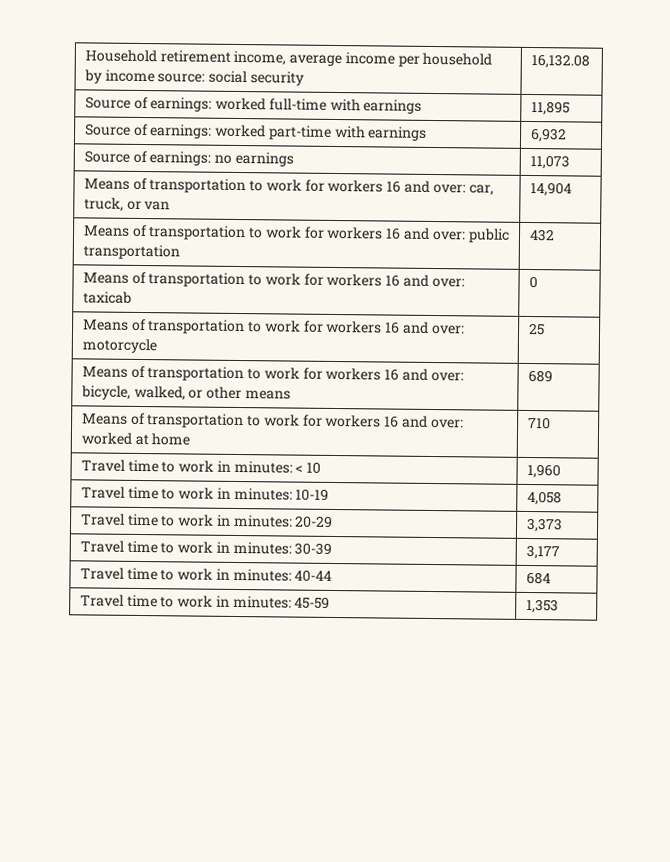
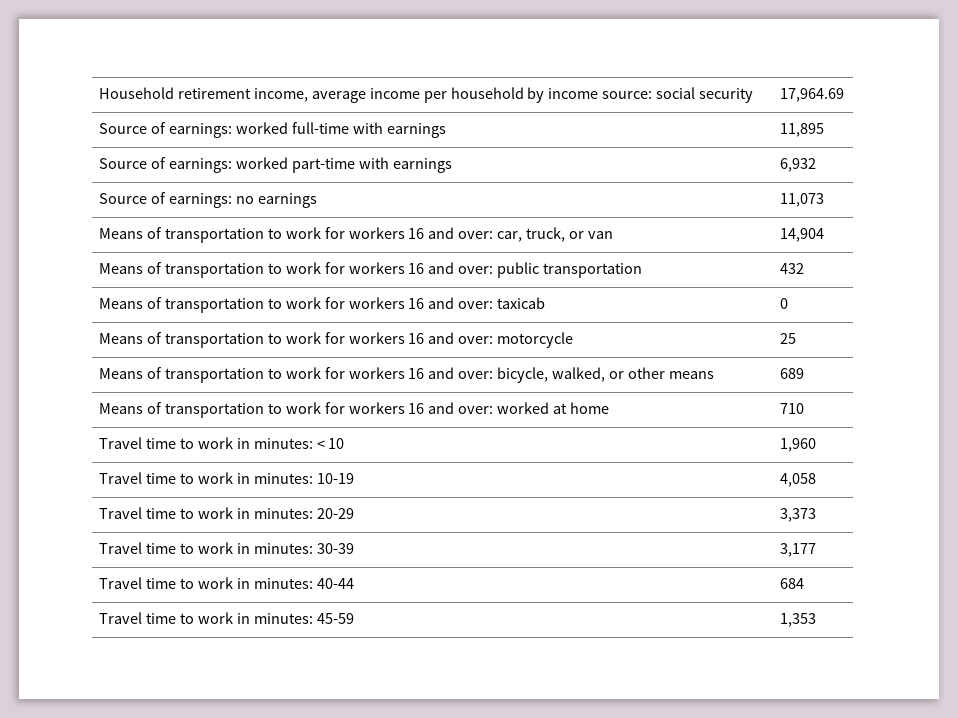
- Household retirement income, average income per household by income source: social security | 16,132.08
+ Household retirement income, average income per household by income source: social security | 17,964.69

